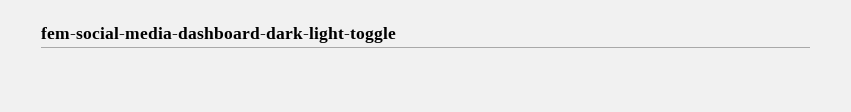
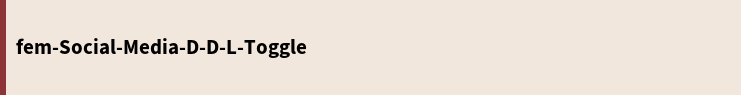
- fem-social-media-dashboard-dark-light-toggle
+ fem-Social-Media-D-D-L-Toggle

